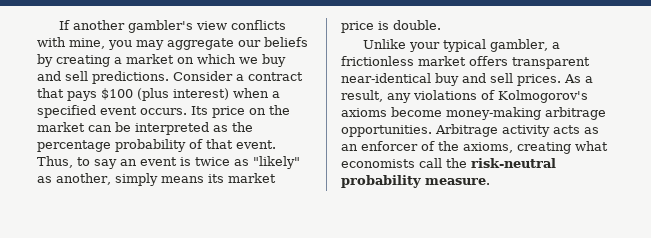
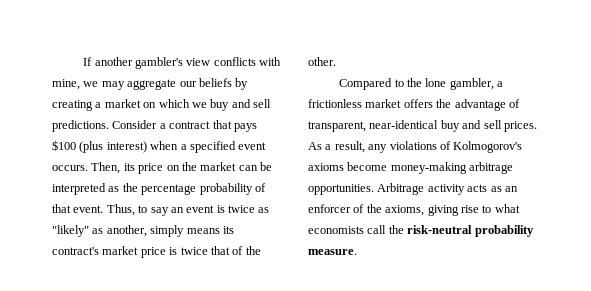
- If another gambler's view conflicts with mine, you may aggregate our beliefs by creating a market on which we buy and sell predictions.
+ If another gambler's view conflicts with mine, we may aggregate our beliefs by creating a market on which we buy and sell predictions.
- Its price on the market can be interpreted as the percentage probability of that event.
+ Then, its price on the market can be interpreted as the percentage probability of that event.
- Thus, to say an event is twice as "likely" as another, simply means its market price is double.
- Unlike your typical gambler, a frictionless market offers transparent near-identical buy and sell prices.
+ Thus, to say an event is twice as "likely" as another, simply means its contract's market price is twice that of the other.
+ Compared to the lone gambler, a frictionless market offers the advantage of transparent, near-identical buy and sell prices.
- Arbitrage activity acts as an enforcer of the axioms, creating what economists call the risk-neutral probability measure.
+ Arbitrage activity acts as an enforcer of the axioms, giving rise to what economists call the risk-neutral probability measure.

